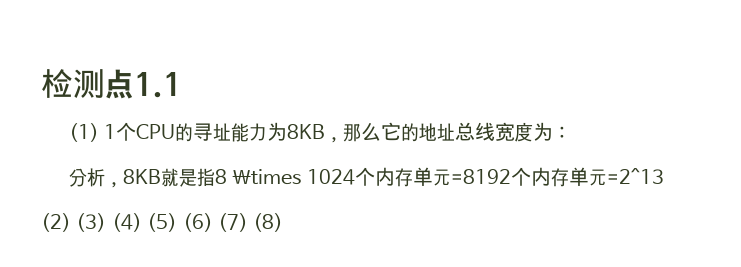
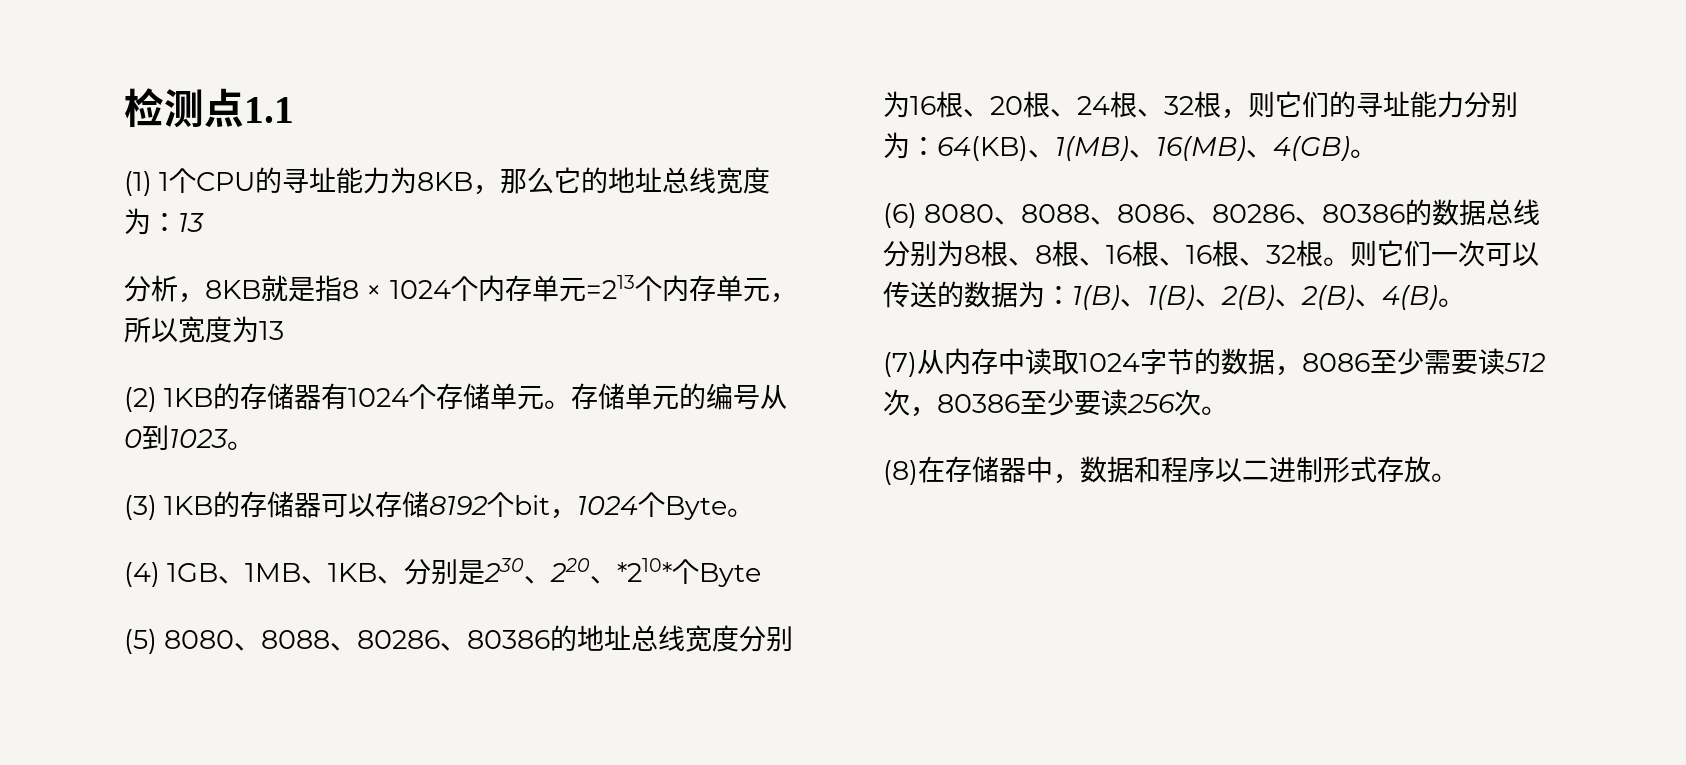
- (1) 1个CPU的寻址能力为8KB，那么它的地址总线宽度为：
+ (1) 1个CPU的寻址能力为8KB，那么它的地址总线宽度为：13
- 分析，8KB就是指8 \times 1024个内存单元=8192个内存单元=2^13
- (2) (3) (4) (5) (6) (7) (8)
+ 分析，8KB就是指8 × 1024个内存单元=213个内存单元，所以宽度为13
+ (2) 1KB的存储器有1024个存储单元。存储单元的编号从0到1023。
+ (3) 1KB的存储器可以存储8192个bit，1024个Byte。
+ (4) 1GB、1MB、1KB、分别是230、220、*210*个Byte
+ (5) 8080、8088、80286、80386的地址总线宽度分别为16根、20根、24根、32根，则它们的寻址能力分别为：64(KB)、1(MB)、16(MB)、4(GB)。
+ (6) 8080、8088、8086、80286、80386的数据总线分别为8根、8根、16根、16根、32根。则它们一次可以传送的数据为：1(B)、1(B)、2(B)、2(B)、4(B)。
+ (7)从内存中读取1024字节的数据，8086至少需要读512次，80386至少要读256次。
+ (8)在存储器中，数据和程序以二进制形式存放。

